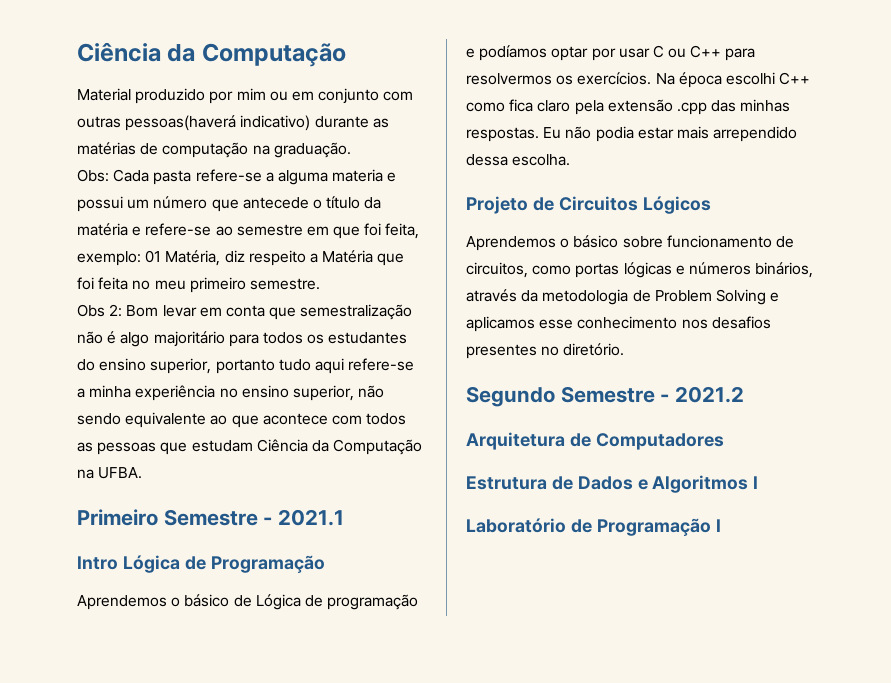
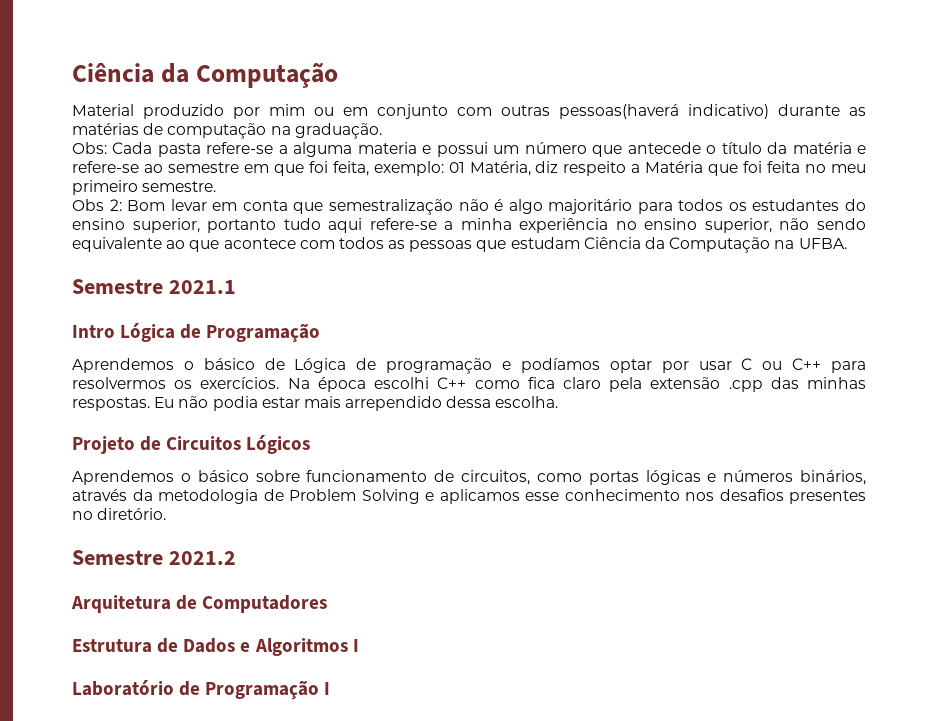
- Primeiro Semestre - 2021.1
+ Semestre 2021.1
- Segundo Semestre - 2021.2
+ Semestre 2021.2

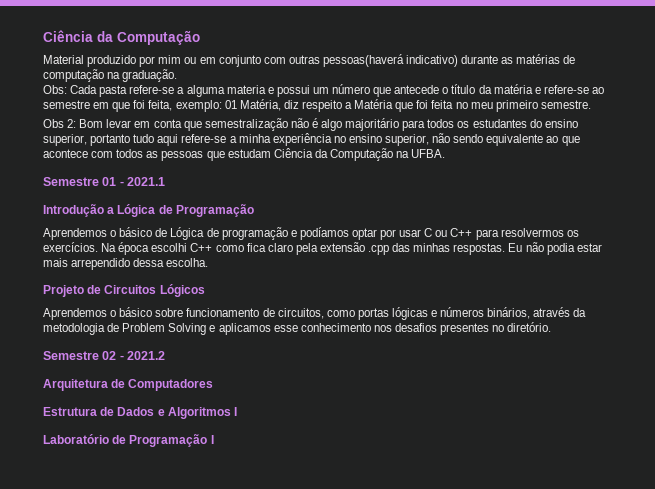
- Semestre 2021.1
+ Semestre 01 - 2021.1
- Intro Lógica de Programação
+ Introdução a Lógica de Programação
- Semestre 2021.2
+ Semestre 02 - 2021.2

